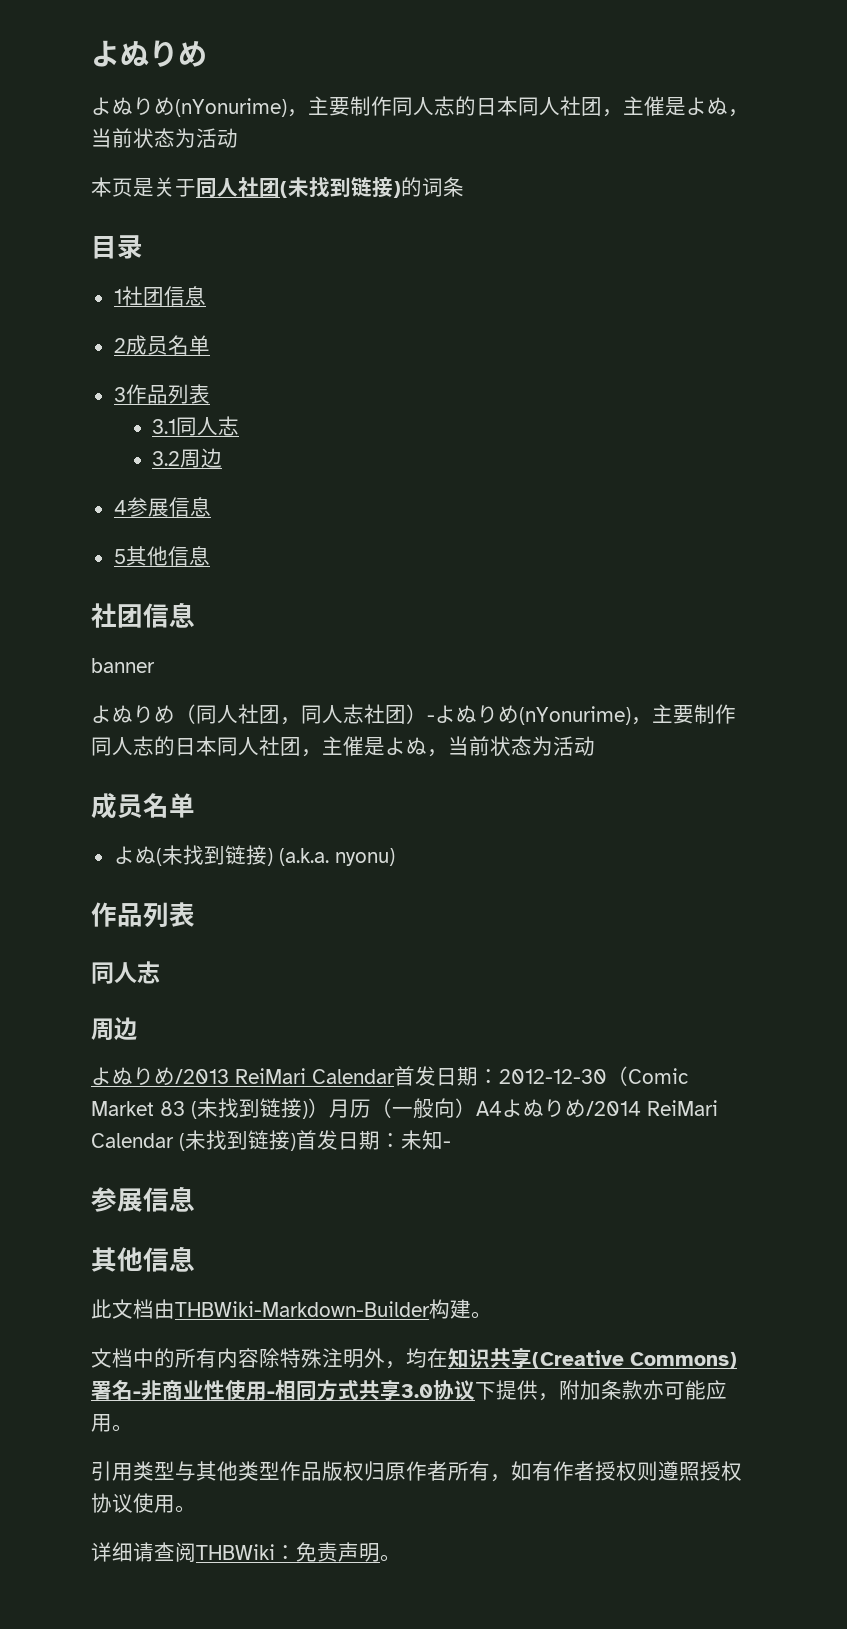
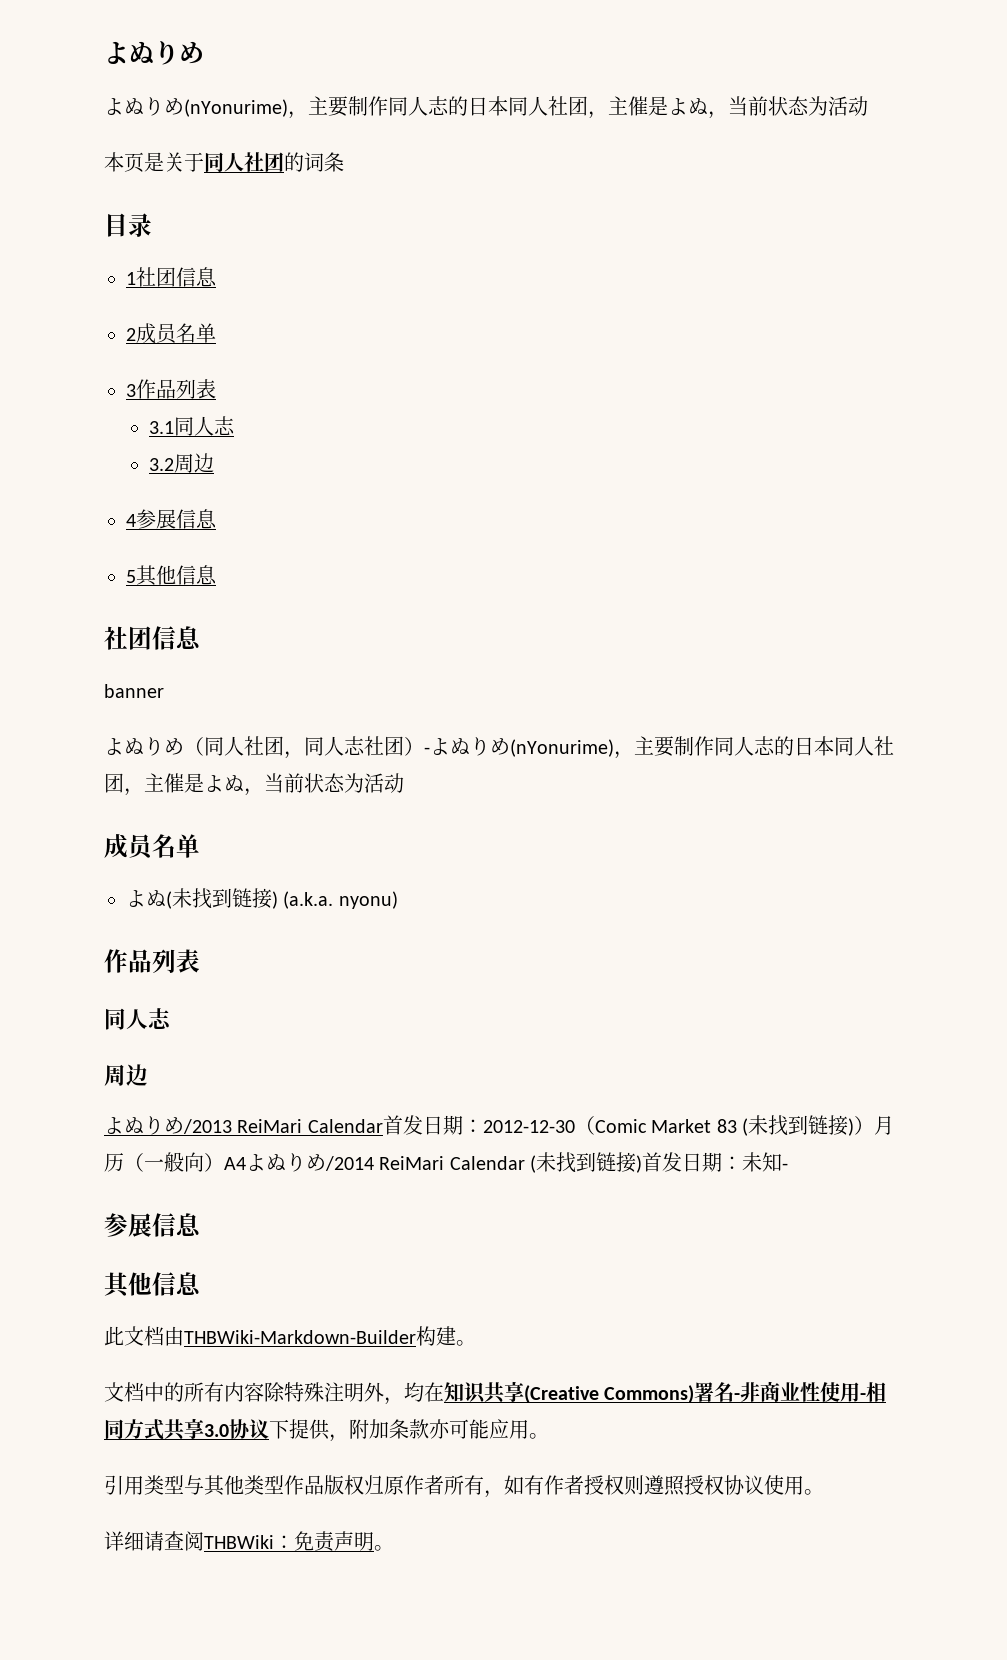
- 本页是关于同人社团(未找到链接)的词条
+ 本页是关于同人社团的词条

